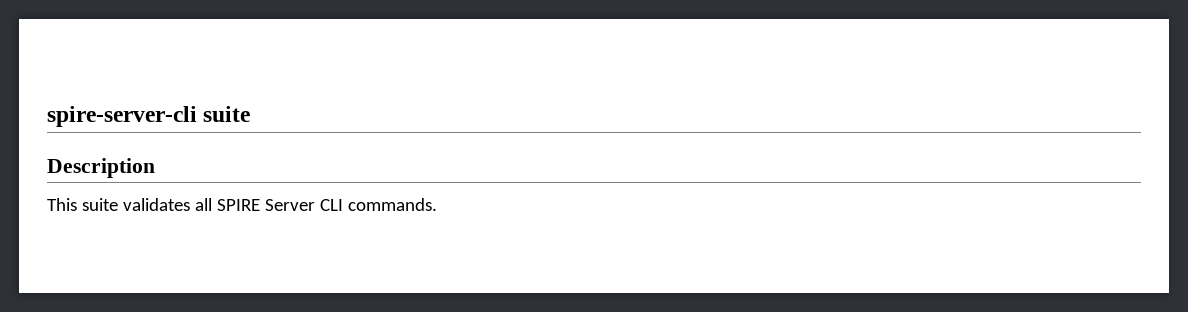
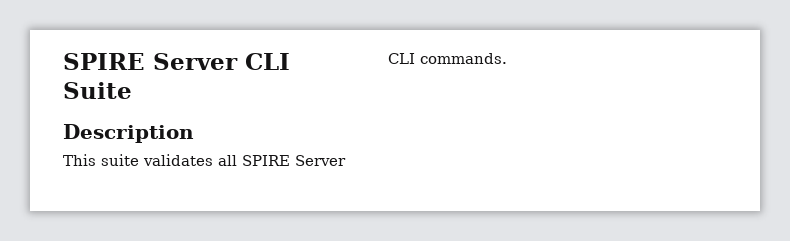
- spire-server-cli suite
+ SPIRE Server CLI Suite

